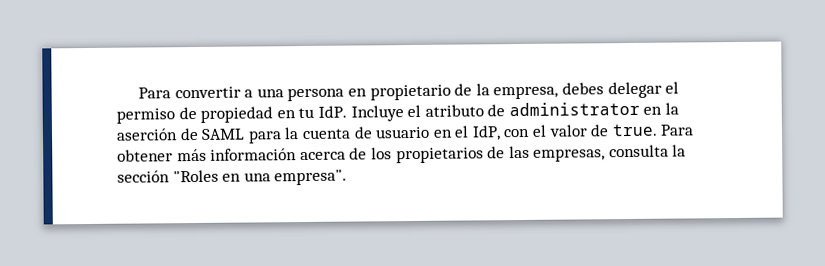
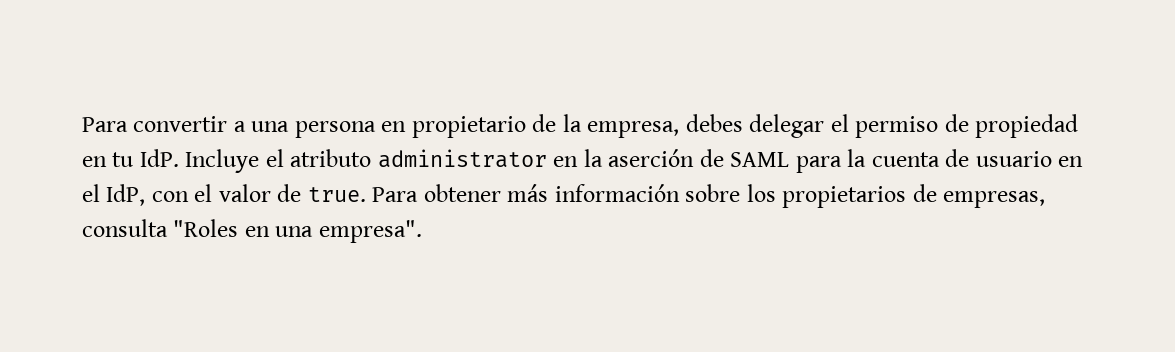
- Para convertir a una persona en propietario de la empresa, debes delegar el permiso de propiedad en tu IdP. Incluye el atributo de administrator en la aserción de SAML para la cuenta de usuario en el IdP, con el valor de true.
+ Para convertir a una persona en propietario de la empresa, debes delegar el permiso de propiedad en tu IdP. Incluye el atributo administrator en la aserción de SAML para la cuenta de usuario en el IdP, con el valor de true.
- Para obtener más información acerca de los propietarios de las empresas, consulta la sección "Roles en una empresa".
+ Para obtener más información sobre los propietarios de empresas, consulta "Roles en una empresa".

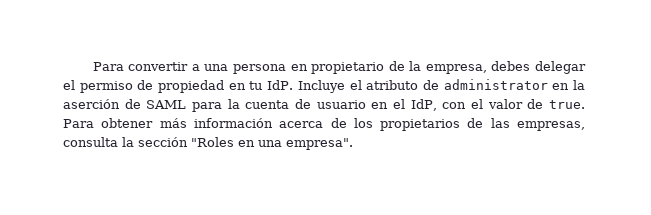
- Para convertir a una persona en propietario de la empresa, debes delegar el permiso de propiedad en tu IdP. Incluye el atributo administrator en la aserción de SAML para la cuenta de usuario en el IdP, con el valor de true.
+ Para convertir a una persona en propietario de la empresa, debes delegar el permiso de propiedad en tu IdP. Incluye el atributo de administrator en la aserción de SAML para la cuenta de usuario en el IdP, con el valor de true.
- Para obtener más información sobre los propietarios de empresas, consulta "Roles en una empresa".
+ Para obtener más información acerca de los propietarios de las empresas, consulta la sección "Roles en una empresa".

